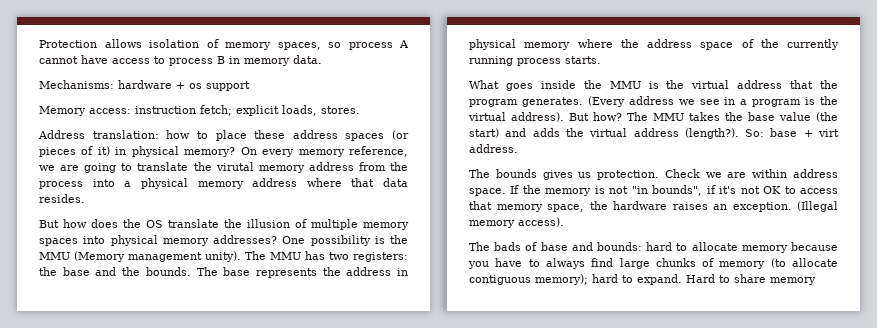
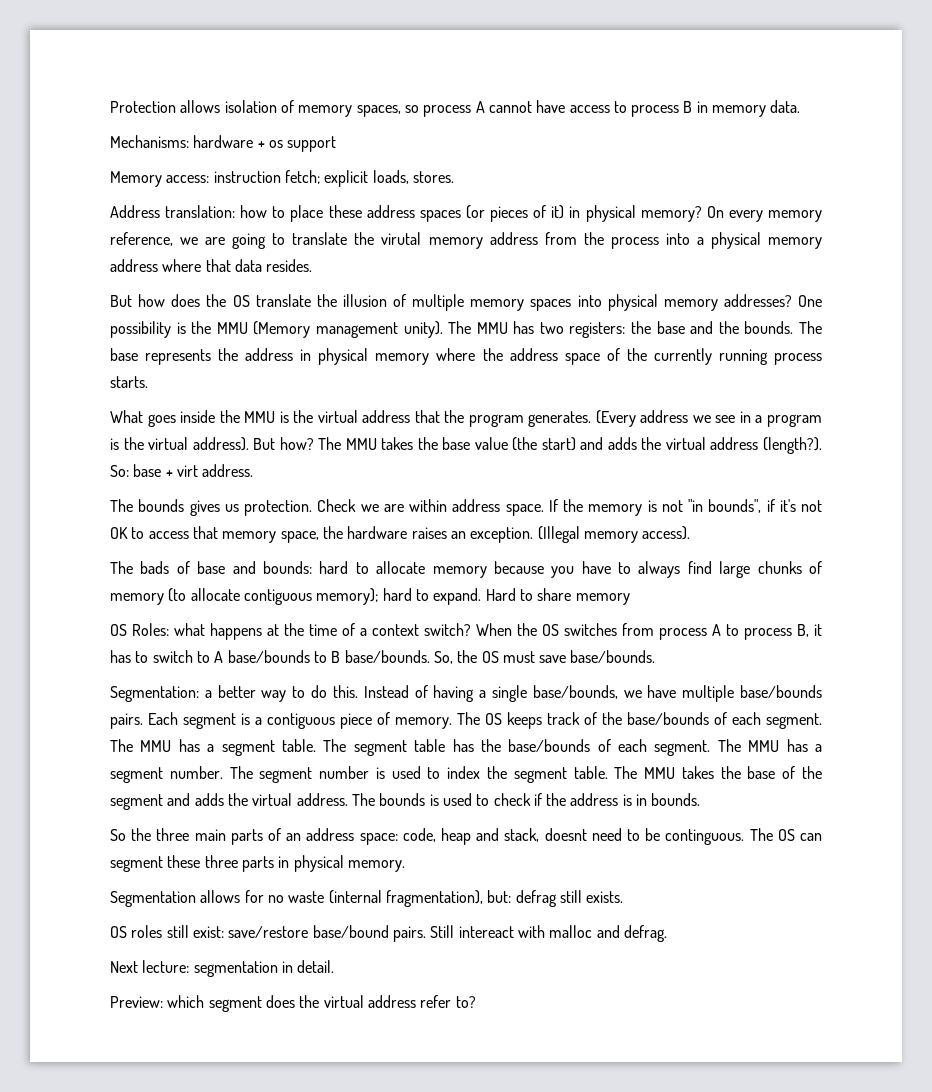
+ OS Roles: what happens at the time of a context switch? When the OS switches from process A to process B, it has to switch to A base/bounds to B base/bounds. So, the OS must save base/bounds.
+ Segmentation: a better way to do this. Instead of having a single base/bounds, we have multiple base/bounds pairs. Each segment is a contiguous piece of memory. The OS keeps track of the base/bounds of each segment. The MMU has a segment table. The segment table has the base/bounds of each segment. The MMU has a segment number. The segment number is used to index the segment table. The MMU takes the base of the segment and adds the virtual address. The bounds is used to check if the address is in bounds.
+ So the three main parts of an address space: code, heap and stack, doesnt need to be continguous. The OS can segment these three parts in physical memory.
+ Segmentation allows for no waste (internal fragmentation), but: defrag still exists.
+ OS roles still exist: save/restore base/bound pairs. Still intereact with malloc and defrag.
+ Next lecture: segmentation in detail.
+ Preview: which segment does the virtual address refer to?

